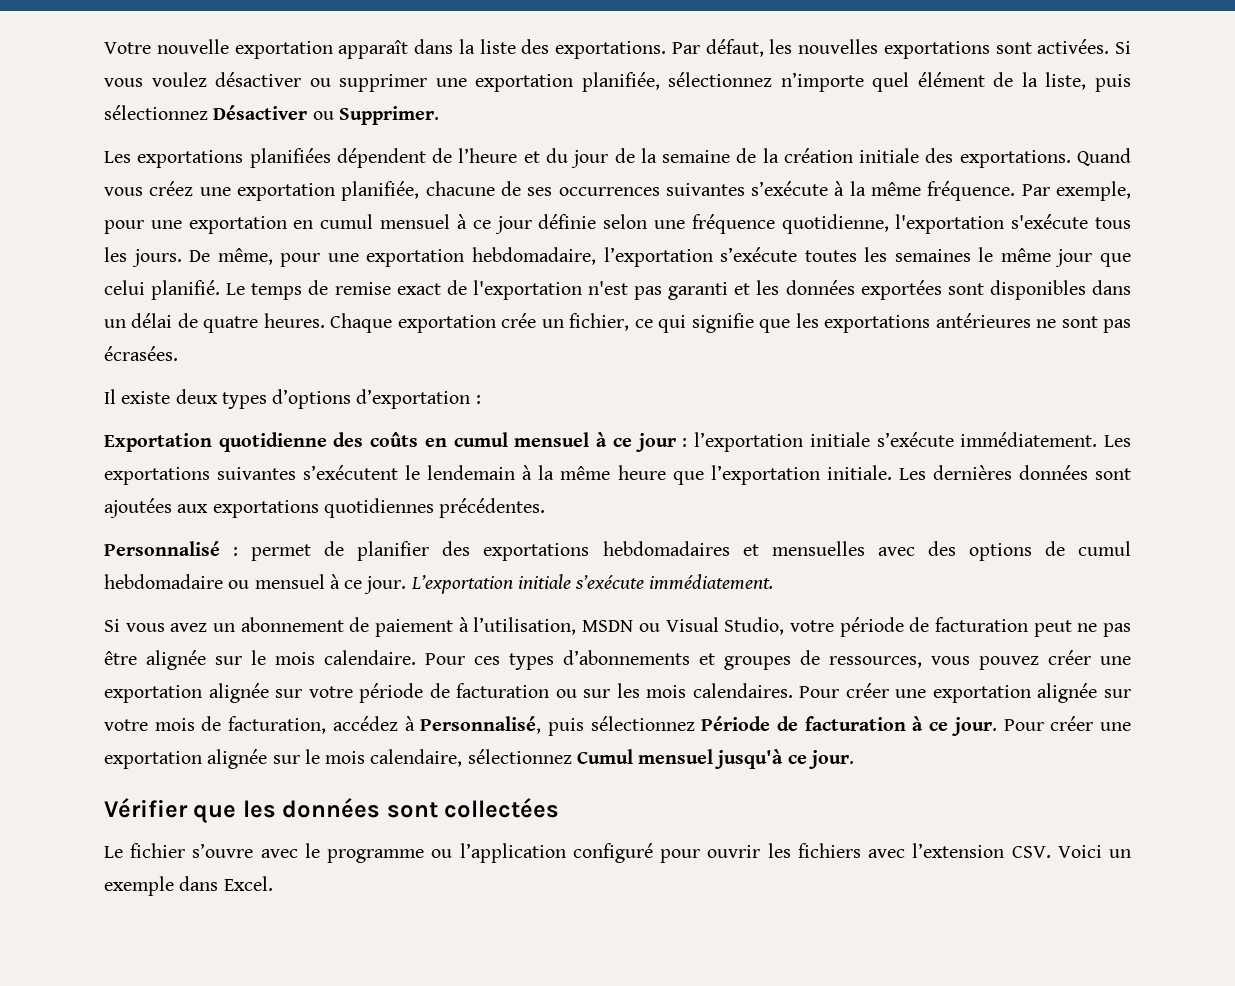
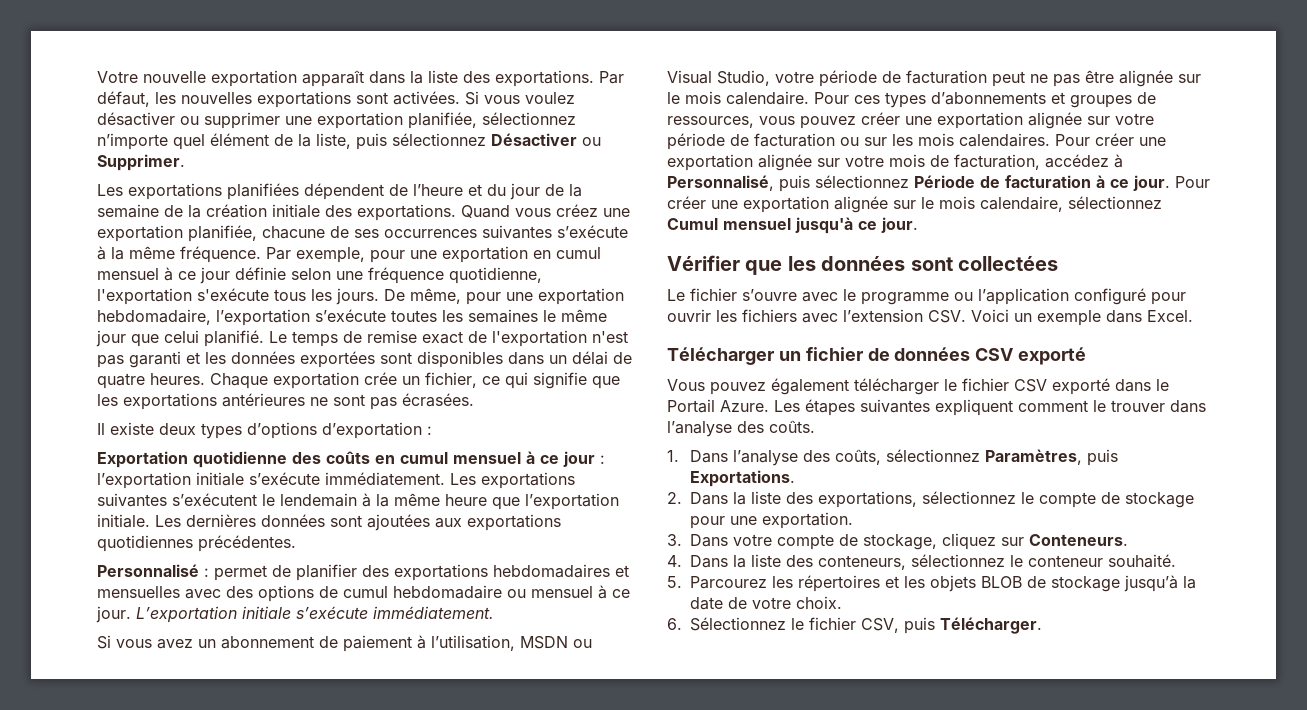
+ Télécharger un fichier de données CSV exporté
+ Vous pouvez également télécharger le fichier CSV exporté dans le Portail Azure. Les étapes suivantes expliquent comment le trouver dans l’analyse des coûts.
+ 1. Dans l’analyse des coûts, sélectionnez Paramètres, puis Exportations.
+ 2. Dans la liste des exportations, sélectionnez le compte de stockage pour une exportation.
+ 3. Dans votre compte de stockage, cliquez sur Conteneurs.
+ 4. Dans la liste des conteneurs, sélectionnez le conteneur souhaité.
+ 5. Parcourez les répertoires et les objets BLOB de stockage jusqu’à la date de votre choix.
+ 6. Sélectionnez le fichier CSV, puis Télécharger.

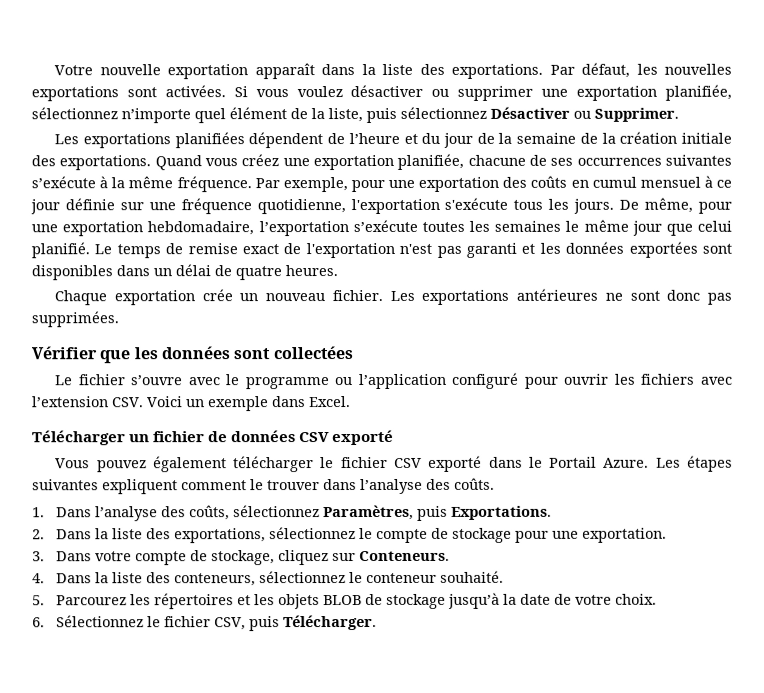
- Par exemple, pour une exportation en cumul mensuel à ce jour définie selon une fréquence quotidienne, l'exportation s'exécute tous les jours.
+ Par exemple, pour une exportation des coûts en cumul mensuel à ce jour définie sur une fréquence quotidienne, l'exportation s'exécute tous les jours.
- Le temps de remise exact de l'exportation n'est pas garanti et les données exportées sont disponibles dans un délai de quatre heures. Chaque exportation crée un fichier, ce qui signifie que les exportations antérieures ne sont pas écrasées.
- Il existe deux types d’options d’exportation :
- Exportation quotidienne des coûts en cumul mensuel à ce jour : l’exportation initiale s’exécute immédiatement. Les exportations suivantes s’exécutent le lendemain à la même heure que l’exportation initiale. Les dernières données sont ajoutées aux exportations quotidiennes précédentes.
- Personnalisé : permet de planifier des exportations hebdomadaires et mensuelles avec des options de cumul hebdomadaire ou mensuel à ce jour. L’exportation initiale s’exécute immédiatement.
- Si vous avez un abonnement de paiement à l’utilisation, MSDN ou Visual Studio, votre période de facturation peut ne pas être alignée sur le mois calendaire. Pour ces types d’abonnements et groupes de ressources, vous pouvez créer une exportation alignée sur votre période de facturation ou sur les mois calendaires. Pour créer une exportation alignée sur votre mois de facturation, accédez à Personnalisé, puis sélectionnez Période de facturation à ce jour. Pour créer une exportation alignée sur le mois calendaire, sélectionnez Cumul mensuel jusqu'à ce jour.
+ Le temps de remise exact de l'exportation n'est pas garanti et les données exportées sont disponibles dans un délai de quatre heures.
+ Chaque exportation crée un nouveau fichier. Les exportations antérieures ne sont donc pas supprimées.

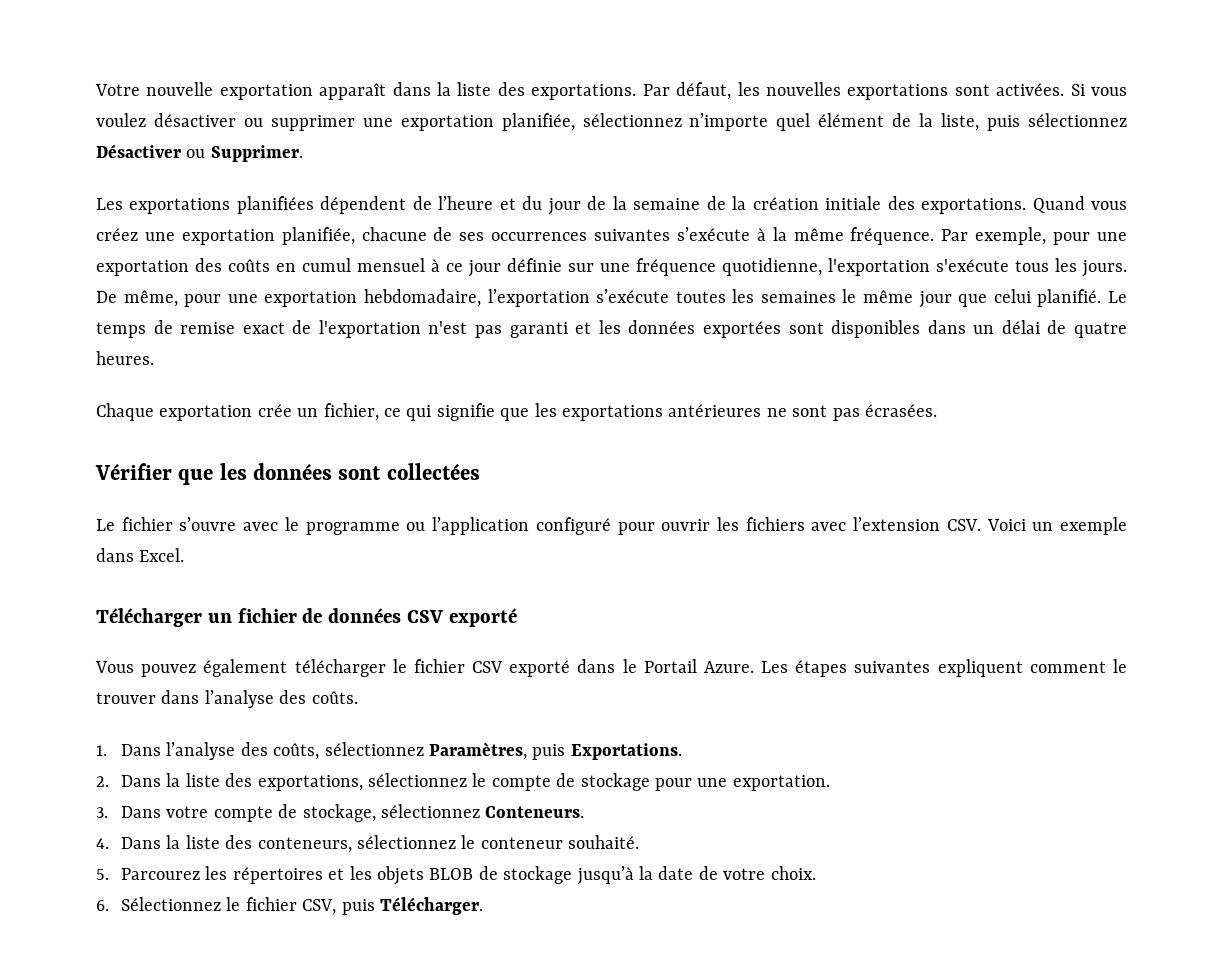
- Chaque exportation crée un nouveau fichier. Les exportations antérieures ne sont donc pas supprimées.
+ Chaque exportation crée un fichier, ce qui signifie que les exportations antérieures ne sont pas écrasées.
- 3. Dans votre compte de stockage, cliquez sur Conteneurs.
+ 3. Dans votre compte de stockage, sélectionnez Conteneurs.

